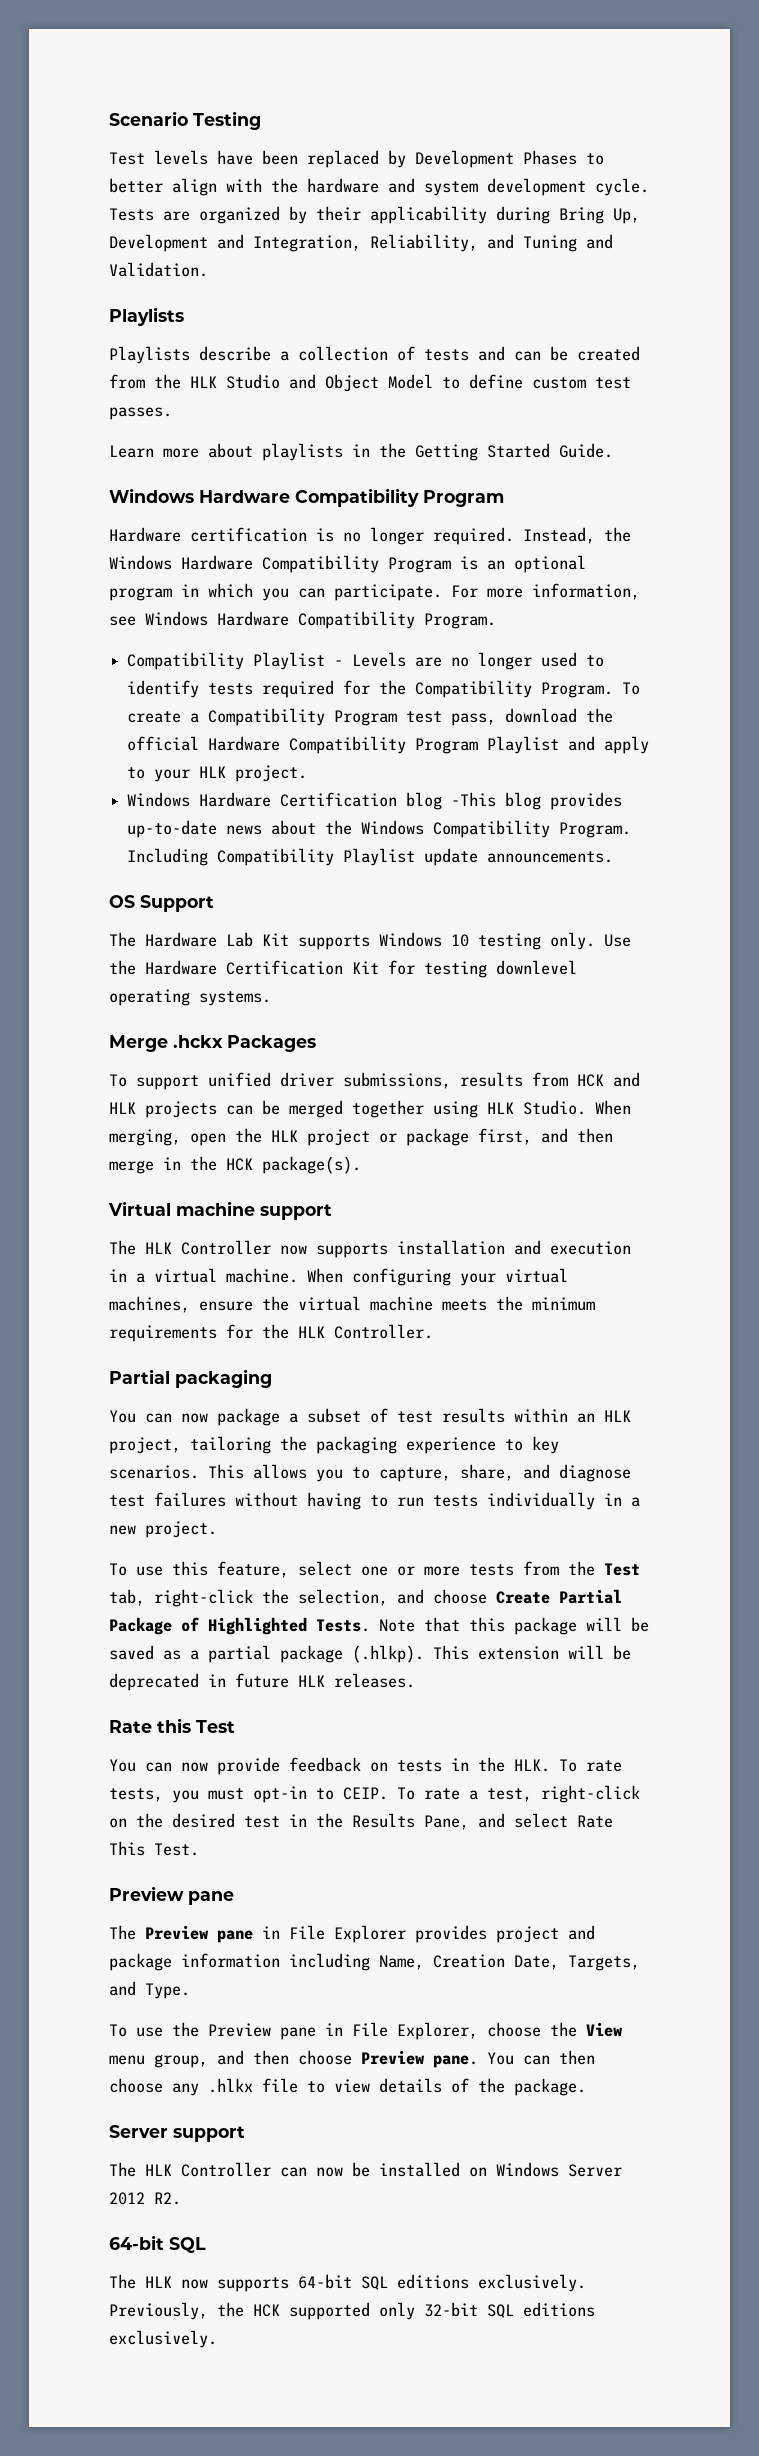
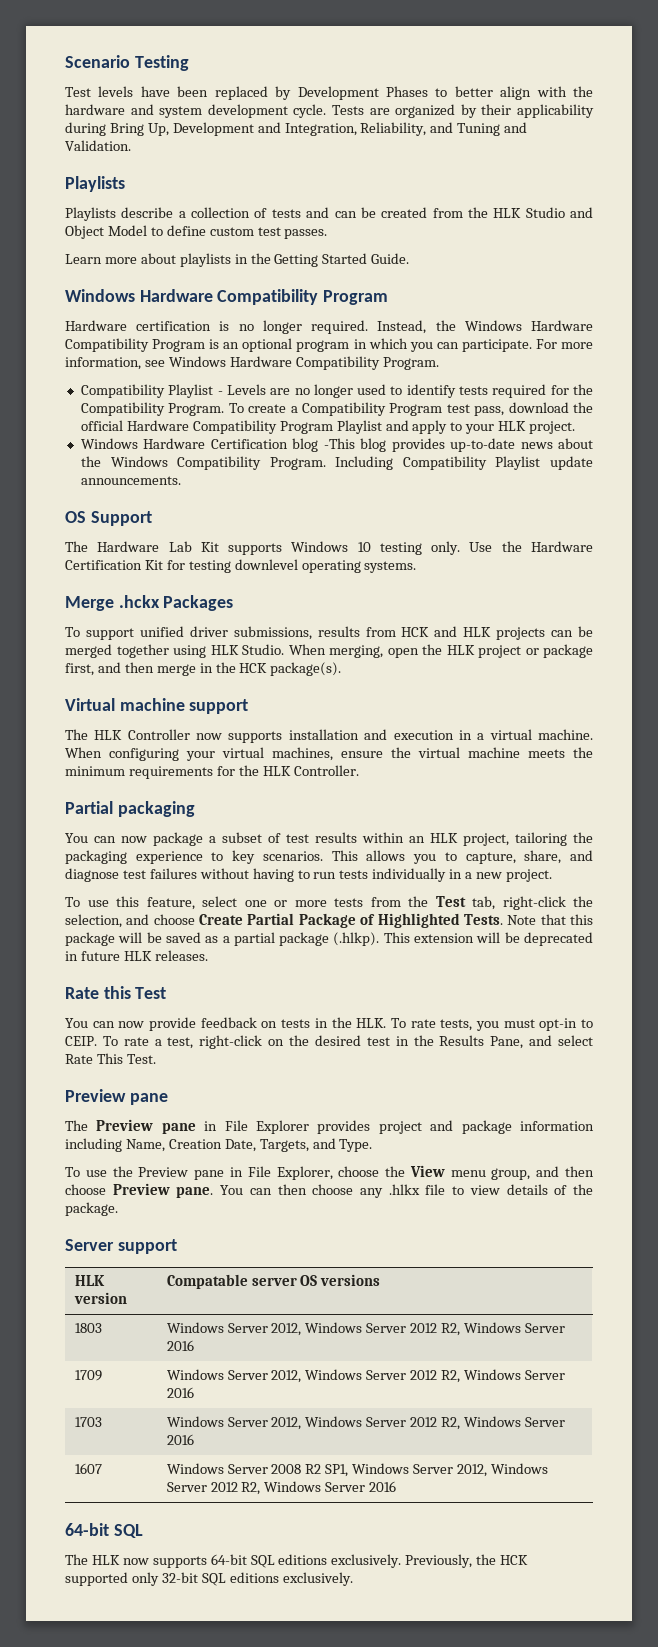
- The HLK Controller can now be installed on Windows Server 2012 R2.
+ HLK version | Compatable server OS versions
+ 1803 | Windows Server 2012, Windows Server 2012 R2, Windows Server 2016
+ 1709 | Windows Server 2012, Windows Server 2012 R2, Windows Server 2016
+ 1703 | Windows Server 2012, Windows Server 2012 R2, Windows Server 2016
+ 1607 | Windows Server 2008 R2 SP1, Windows Server 2012, Windows Server 2012 R2, Windows Server 2016

